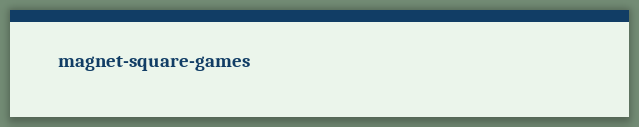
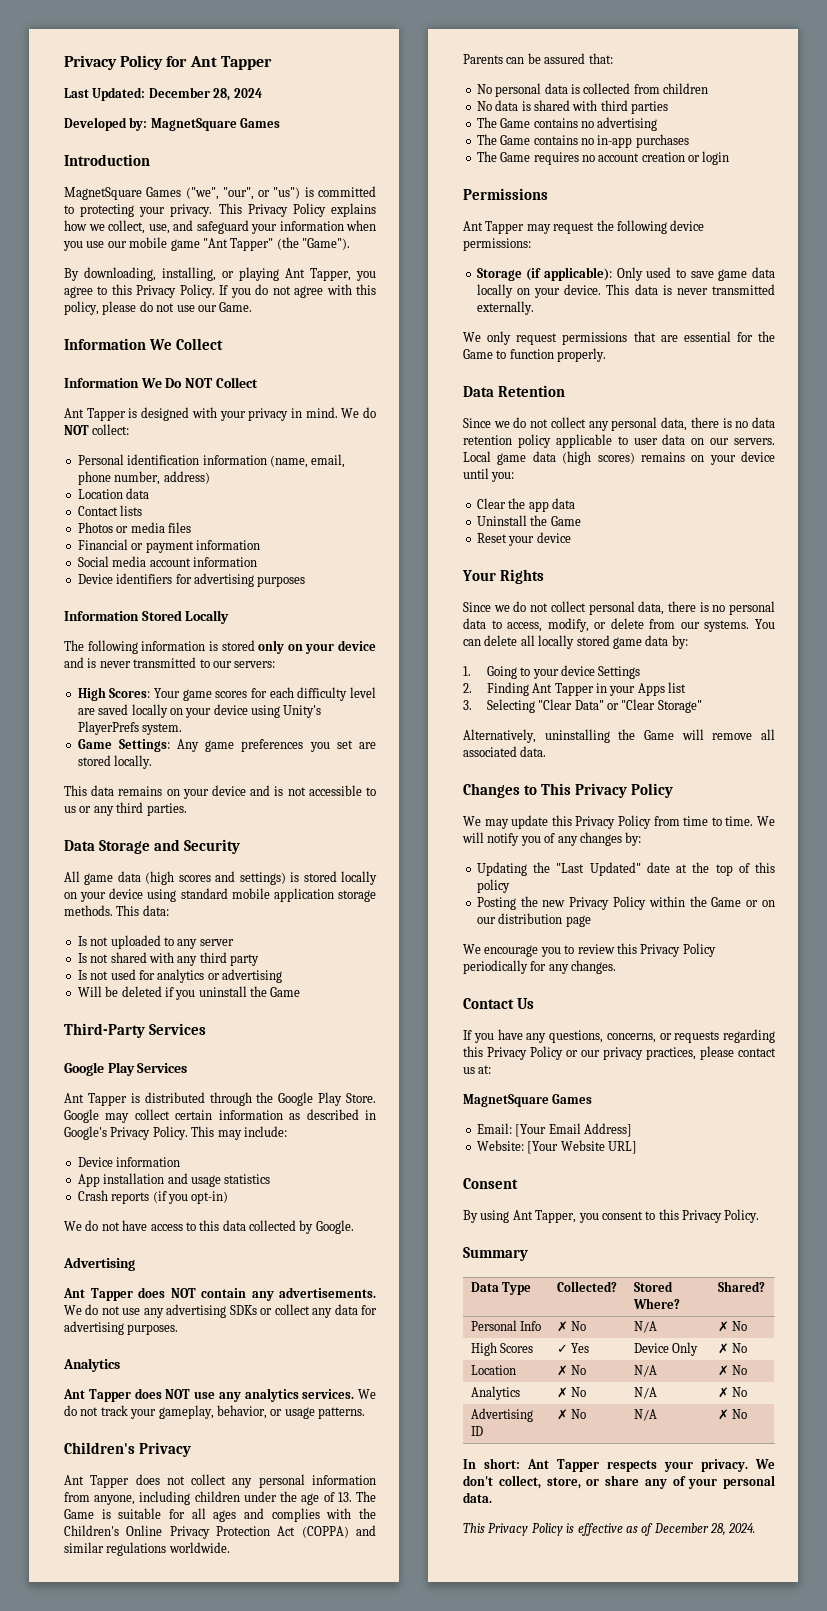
- magnet-square-games
+ Privacy Policy for Ant Tapper
+ Last Updated: December 28, 2024
+ Developed by: MagnetSquare Games
+ Introduction
+ MagnetSquare Games ("we", "our", or "us") is committed to protecting your privacy. This Privacy Policy explains how we collect, use, and safeguard your information when you use our mobile game "Ant Tapper" (the "Game").
+ By downloading, installing, or playing Ant Tapper, you agree to this Privacy Policy. If you do not agree with this policy, please do not use our Game.
+ Information We Collect
+ Information We Do NOT Collect
+ Ant Tapper is designed with your privacy in mind. We do NOT collect:
+ Personal identification information (name, email, phone number, address)
+ Location data
+ Contact lists
+ Photos or media files
+ Financial or payment information
+ Social media account information
+ Device identifiers for advertising purposes
+ Information Stored Locally
+ The following information is stored only on your device and is never transmitted to our servers:
+ High Scores: Your game scores for each difficulty level are saved locally on your device using Unity's PlayerPrefs system.
+ Game Settings: Any game preferences you set are stored locally.
+ This data remains on your device and is not accessible to us or any third parties.
+ Data Storage and Security
+ All game data (high scores and settings) is stored locally on your device using standard mobile application storage methods. This data:
+ Is not uploaded to any server
+ Is not shared with any third party
+ Is not used for analytics or advertising
+ Will be deleted if you uninstall the Game
+ Third-Party Services
+ Google Play Services
+ Ant Tapper is distributed through the Google Play Store. Google may collect certain information as described in Google's Privacy Policy. This may include:
+ Device information
+ App installation and usage statistics
+ Crash reports (if you opt-in)
+ We do not have access to this data collected by Google.
+ Advertising
+ Ant Tapper does NOT contain any advertisements. We do not use any advertising SDKs or collect any data for advertising purposes.
+ Analytics
+ Ant Tapper does NOT use any analytics services. We do not track your gameplay, behavior, or usage patterns.
+ Children's Privacy
+ Ant Tapper does not collect any personal information from anyone, including children under the age of 13. The Game is suitable for all ages and complies with the Children's Online Privacy Protection Act (COPPA) and similar regulations worldwide.
+ Parents can be assured that:
+ No personal data is collected from children
+ No data is shared with third parties
+ The Game contains no advertising
+ The Game contains no in-app purchases
+ The Game requires no account creation or login
+ Permissions
+ Ant Tapper may request the following device permissions:
+ Storage (if applicable): Only used to save game data locally on your device. This data is never transmitted externally.
+ We only request permissions that are essential for the Game to function properly.
+ Data Retention
+ Since we do not collect any personal data, there is no data retention policy applicable to user data on our servers. Local game data (high scores) remains on your device until you:
+ Clear the app data
+ Uninstall the Game
+ Reset your device
+ Your Rights
+ Since we do not collect personal data, there is no personal data to access, modify, or delete from our systems. You can delete all locally stored game data by:
+ 1. Going to your device Settings
+ 2. Finding Ant Tapper in your Apps list
+ 3. Selecting "Clear Data" or "Clear Storage"
+ Alternatively, uninstalling the Game will remove all associated data.
+ Changes to This Privacy Policy
+ We may update this Privacy Policy from time to time. We will notify you of any changes by:
+ Updating the "Last Updated" date at the top of this policy
+ Posting the new Privacy Policy within the Game or on our distribution page
+ We encourage you to review this Privacy Policy periodically for any changes.
+ Contact Us
+ If you have any questions, concerns, or requests regarding this Privacy Policy or our privacy practices, please contact us at:
+ MagnetSquare Games
+ Email: [Your Email Address]
+ Website: [Your Website URL]
+ Consent
+ By using Ant Tapper, you consent to this Privacy Policy.
+ Summary
+ Data Type | Collected? | Stored Where? | Shared?
+ Personal Info | ✗ No | N/A | ✗ No
+ High Scores | ✓ Yes | Device Only | ✗ No
+ Location | ✗ No | N/A | ✗ No
+ Analytics | ✗ No | N/A | ✗ No
+ Advertising ID | ✗ No | N/A | ✗ No
+ In short: Ant Tapper respects your privacy. We don't collect, store, or share any of your personal data.
+ This Privacy Policy is effective as of December 28, 2024.

